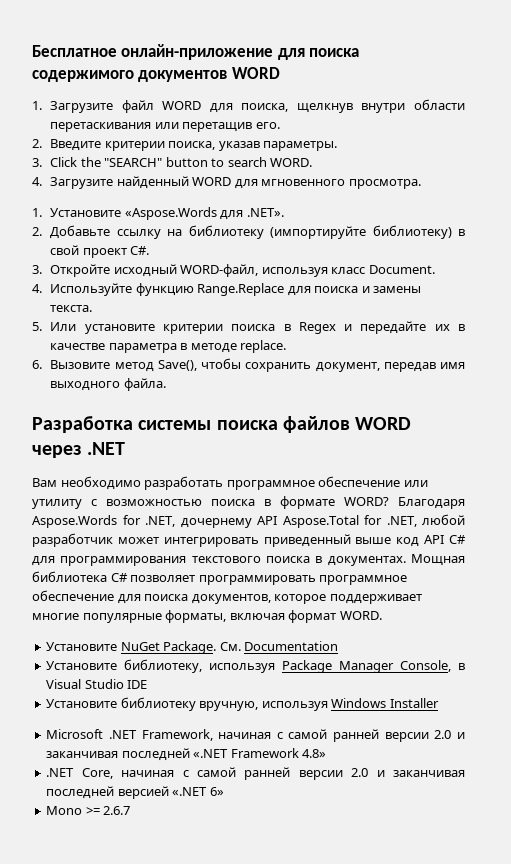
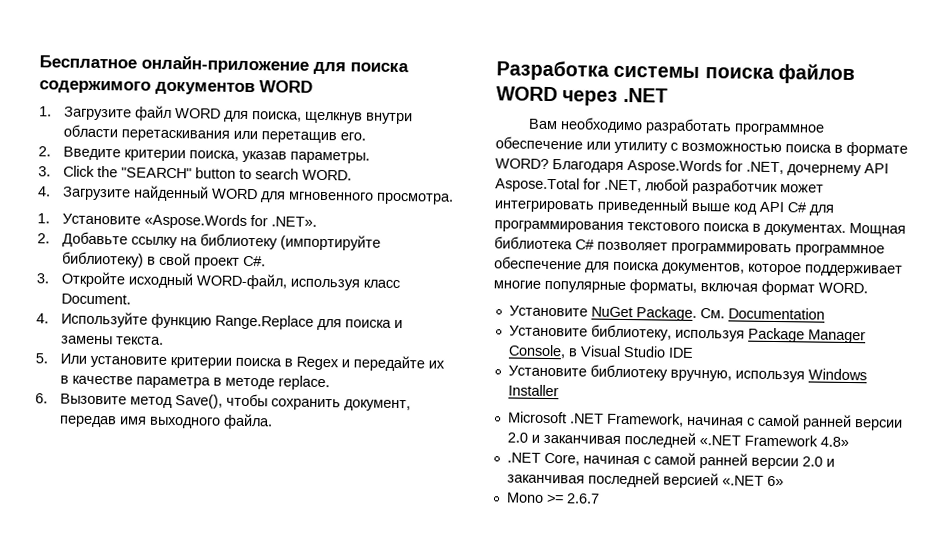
- 1. Установите «Aspose.Words для .NET».
+ 1. Установите «Aspose.Words for .NET».

